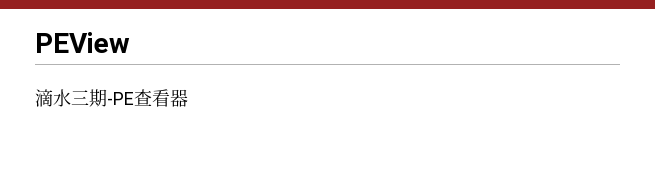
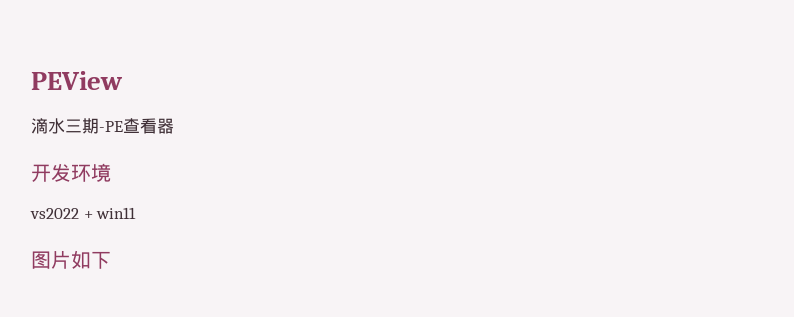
+ 开发环境
+ vs2022 + win11
+ 图片如下

